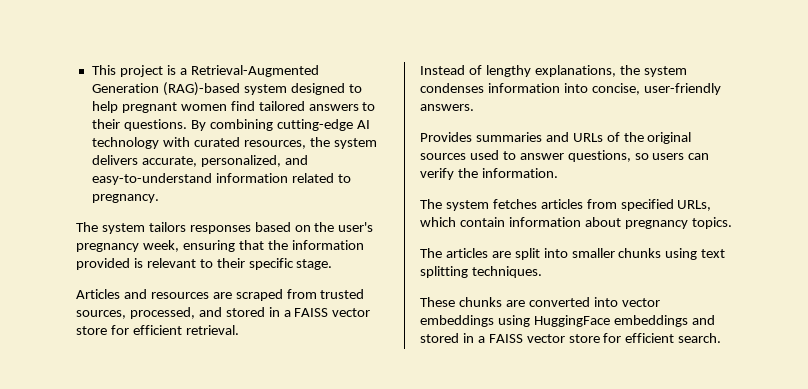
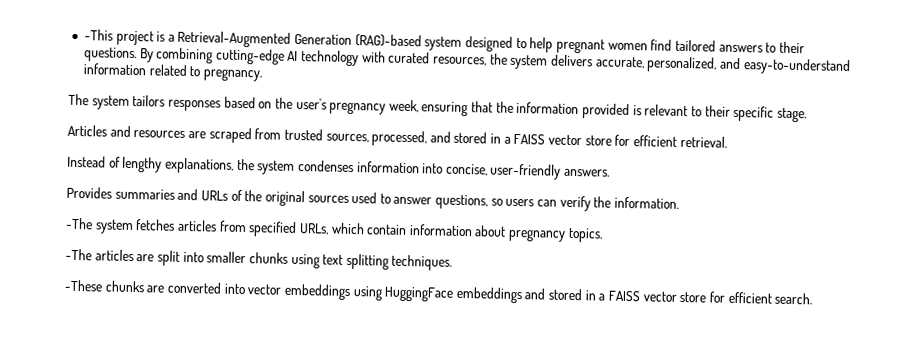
- This project is a Retrieval-Augmented Generation (RAG)-based system designed to help pregnant women find tailored answers to their questions.
+ -This project is a Retrieval-Augmented Generation (RAG)-based system designed to help pregnant women find tailored answers to their questions.
- The system fetches articles from specified URLs, which contain information about pregnancy topics.
+ -The system fetches articles from specified URLs, which contain information about pregnancy topics.
- The articles are split into smaller chunks using text splitting techniques.
+ -The articles are split into smaller chunks using text splitting techniques.
- These chunks are converted into vector embeddings using HuggingFace embeddings and stored in a FAISS vector store for efficient search.
+ -These chunks are converted into vector embeddings using HuggingFace embeddings and stored in a FAISS vector store for efficient search.

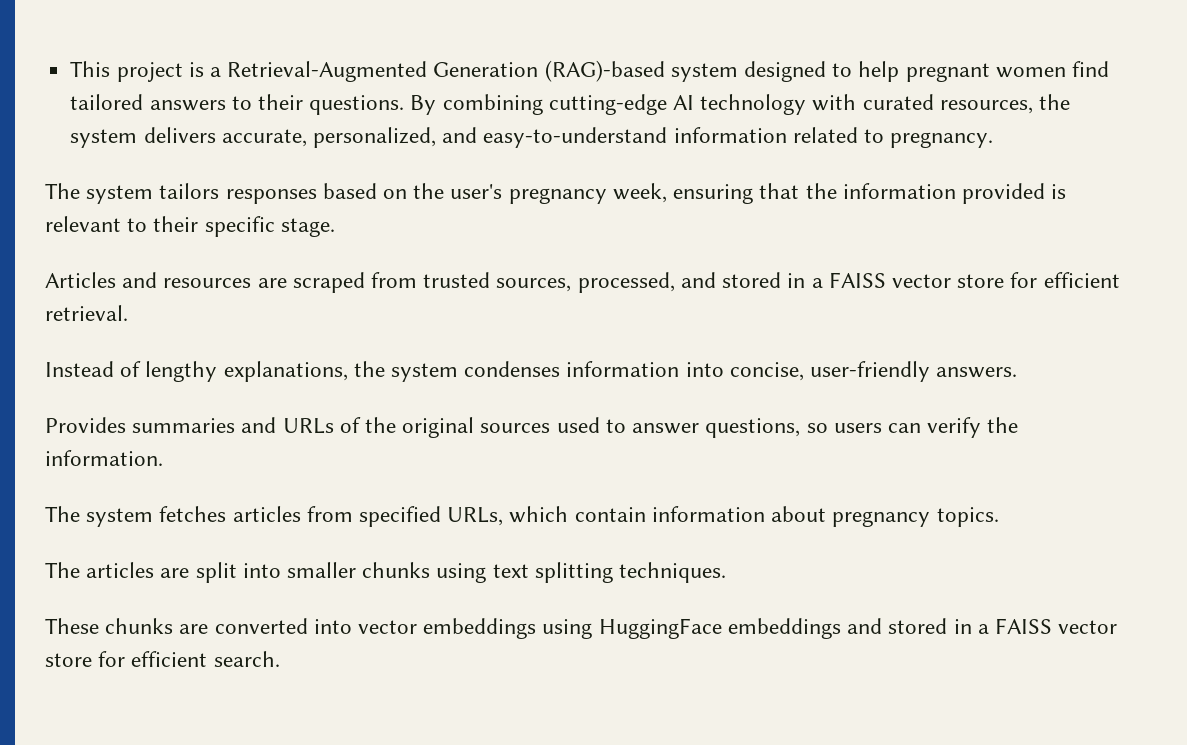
- -This project is a Retrieval-Augmented Generation (RAG)-based system designed to help pregnant women find tailored answers to their questions.
+ This project is a Retrieval-Augmented Generation (RAG)-based system designed to help pregnant women find tailored answers to their questions.
- -The system fetches articles from specified URLs, which contain information about pregnancy topics.
+ The system fetches articles from specified URLs, which contain information about pregnancy topics.
- -The articles are split into smaller chunks using text splitting techniques.
+ The articles are split into smaller chunks using text splitting techniques.
- -These chunks are converted into vector embeddings using HuggingFace embeddings and stored in a FAISS vector store for efficient search.
+ These chunks are converted into vector embeddings using HuggingFace embeddings and stored in a FAISS vector store for efficient search.

